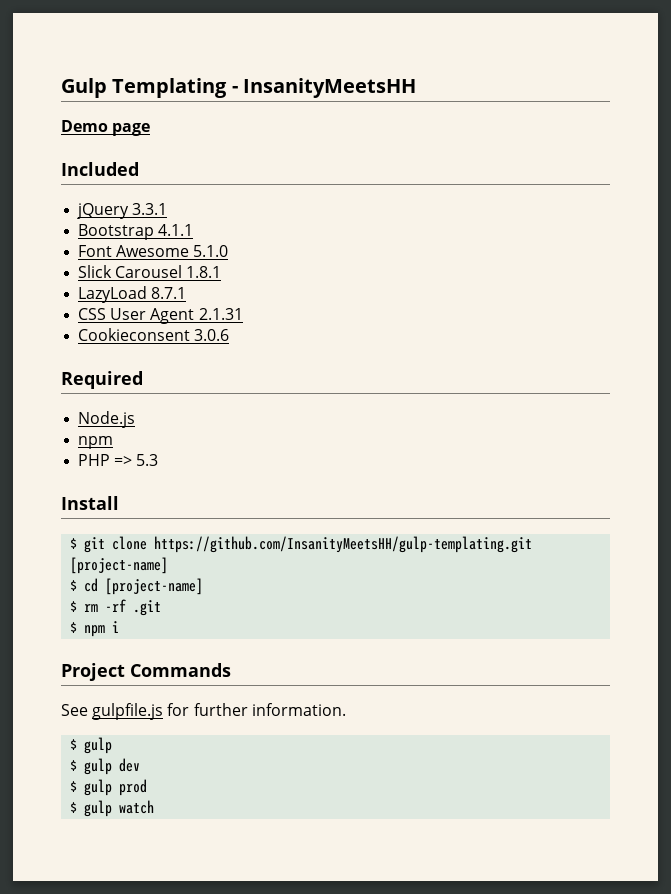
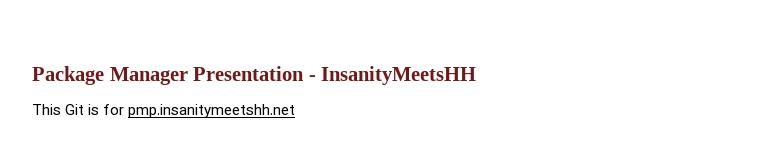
- Gulp Templating - InsanityMeetsHH
+ Package Manager Presentation - InsanityMeetsHH
- Demo page
- Included
- jQuery 3.3.1
- Bootstrap 4.1.1
- Font Awesome 5.1.0
- Slick Carousel 1.8.1
- LazyLoad 8.7.1
- CSS User Agent 2.1.31
- Cookieconsent 3.0.6
- Required
- Node.js
- npm
- PHP => 5.3
- Install
- $ git clone https://github.com/InsanityMeetsHH/gulp-templating.git [project-name]
- $ cd [project-name]
- $ rm -rf .git
- $ npm i
- Project Commands
- See gulpfile.js for further information.
- $ gulp
- $ gulp dev
- $ gulp prod
- $ gulp watch
+ This Git is for pmp.insanitymeetshh.net

